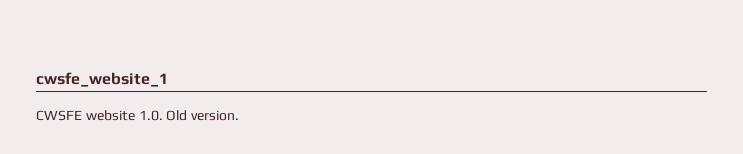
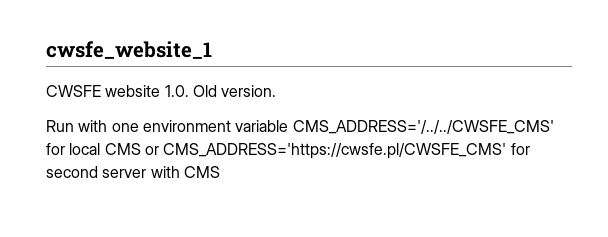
+ Run with one environment variable CMS_ADDRESS='/../../CWSFE_CMS' for local CMS or CMS_ADDRESS='https://cwsfe.pl/CWSFE_CMS' for second server with CMS

